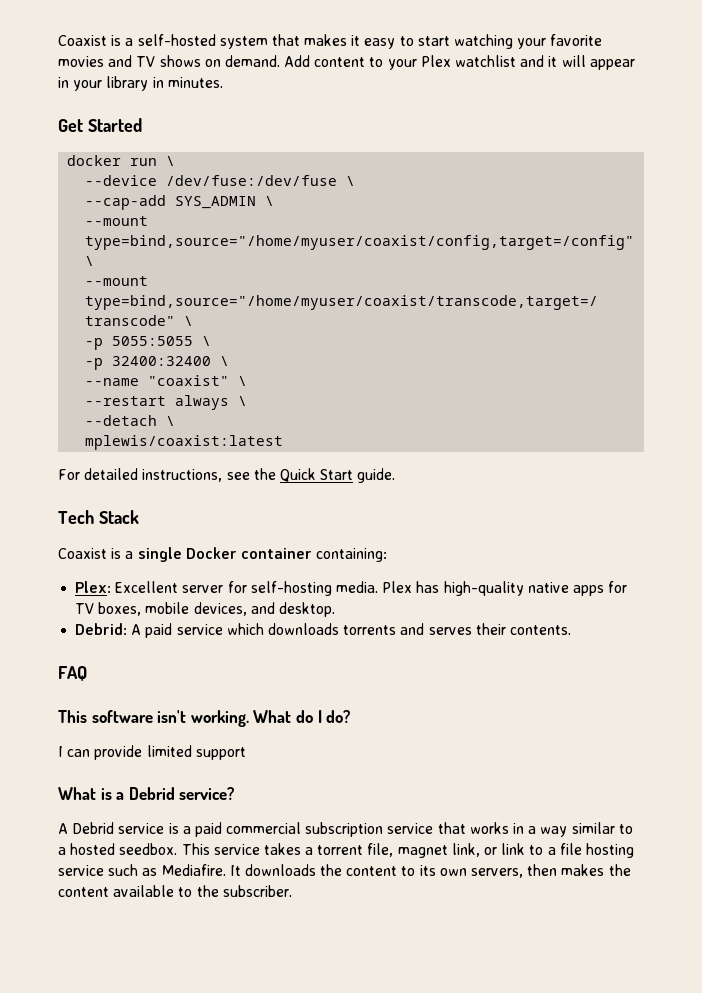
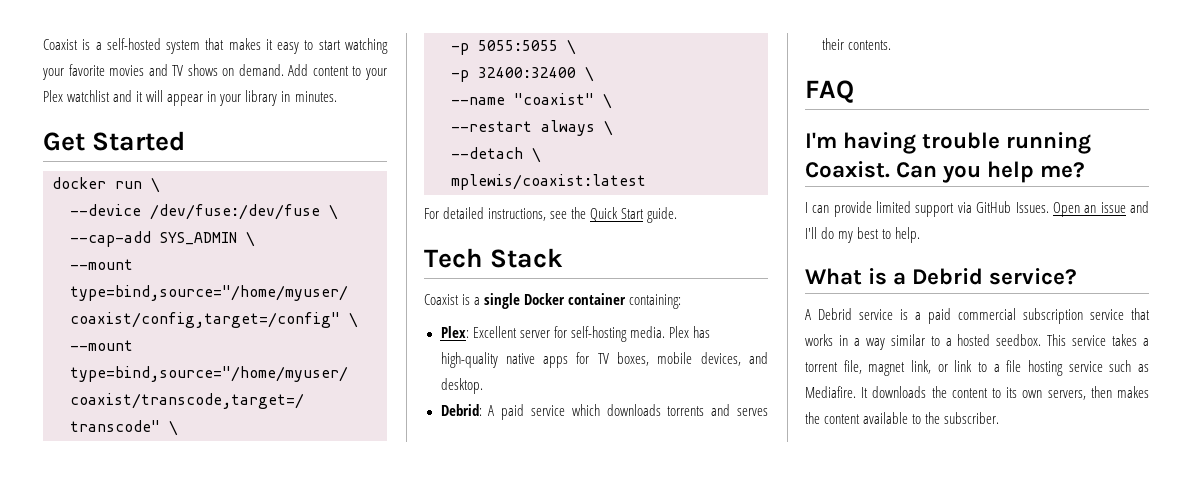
- This software isn't working. What do I do?
+ I'm having trouble running Coaxist. Can you help me?
- I can provide limited support
+ I can provide limited support via GitHub Issues. Open an issue and I'll do my best to help.

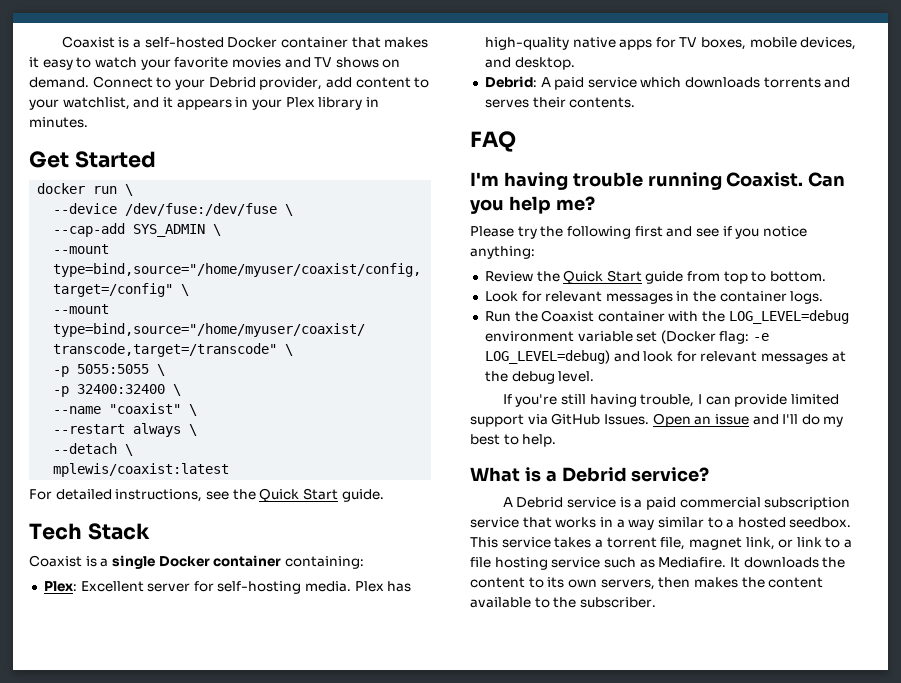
- Coaxist is a self-hosted system that makes it easy to start watching your favorite movies and TV shows on demand.
+ Coaxist is a self-hosted Docker container that makes it easy to watch your favorite movies and TV shows on demand.
- Add content to your Plex watchlist and it will appear in your library in minutes.
+ Connect to your Debrid provider, add content to your watchlist, and it appears in your Plex library in minutes.
- I can provide limited support via GitHub Issues.
+ Please try the following first and see if you notice anything:
+ Review the Quick Start guide from top to bottom.
+ Look for relevant messages in the container logs.
+ Run the Coaxist container with the LOG_LEVEL=debug environment variable set (Docker flag: -e LOG_LEVEL=debug) and look for relevant messages at the debug level.
+ If you're still having trouble, I can provide limited support via GitHub Issues.

